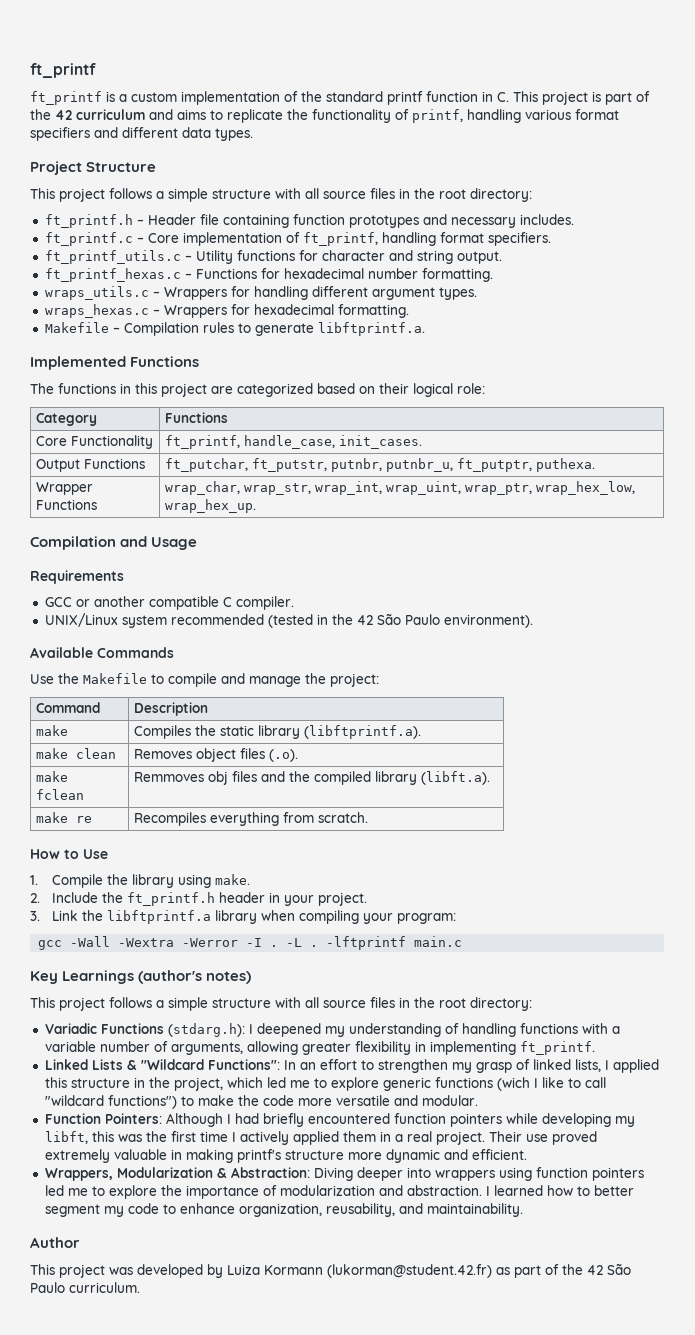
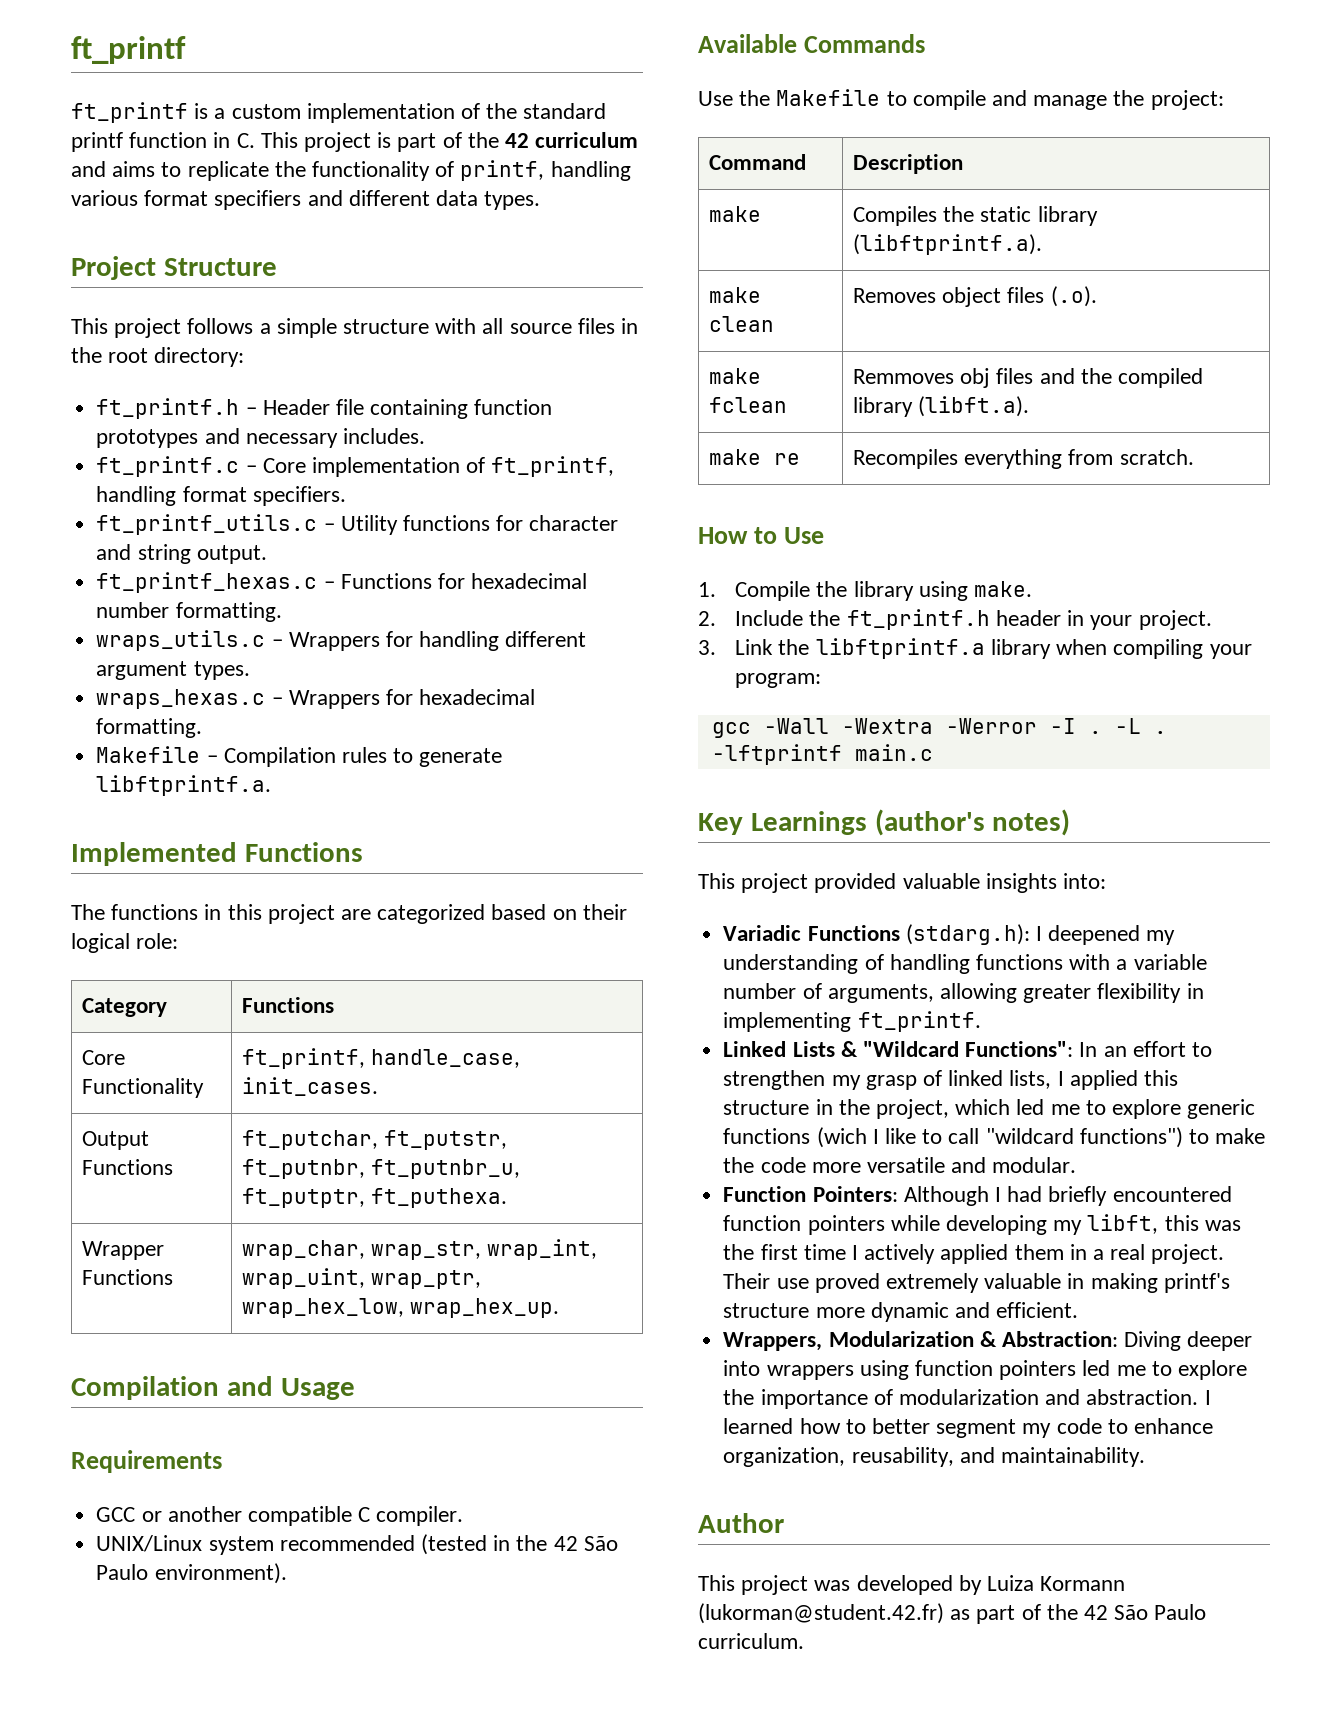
- Output Functions | ft_putchar, ft_putstr, putnbr, putnbr_u, ft_putptr, puthexa.
+ Output Functions | ft_putchar, ft_putstr, ft_putnbr, ft_putnbr_u, ft_putptr, ft_puthexa.
  Key Learnings (author's notes)
- This project follows a simple structure with all source files in the root directory:
+ This project provided valuable insights into:

